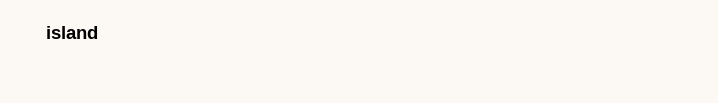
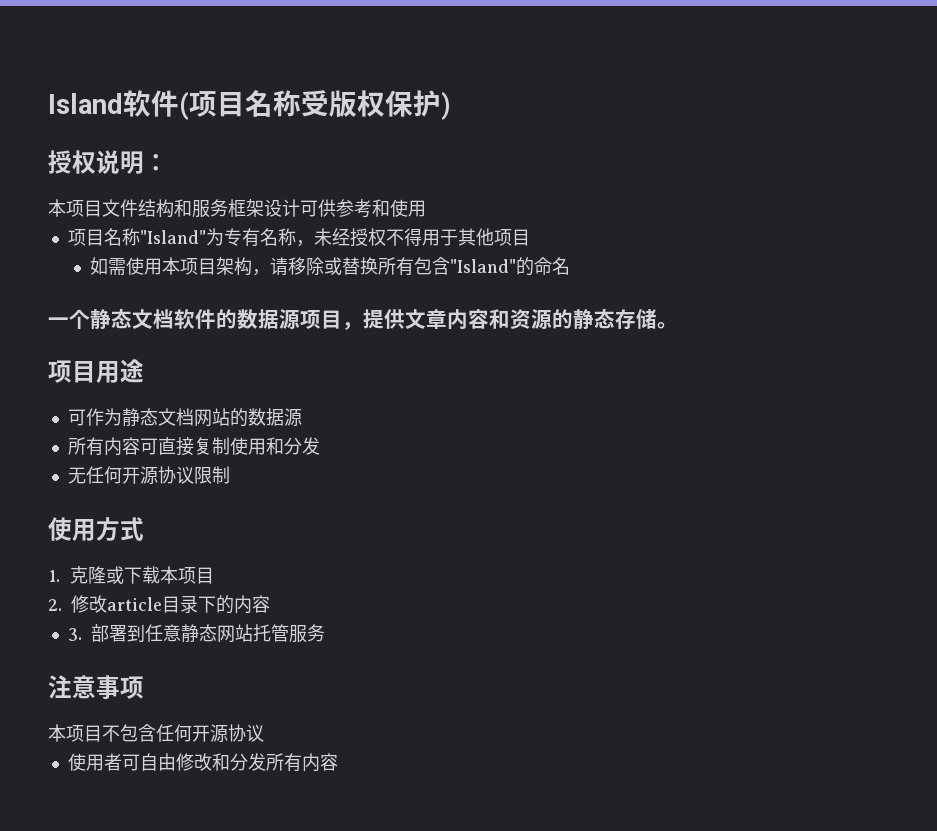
- island
+ Island软件(项目名称受版权保护)
+ 授权说明：
+ 本项目文件结构和服务框架设计可供参考和使用
+ 项目名称"Island"为专有名称，未经授权不得用于其他项目
+ 如需使用本项目架构，请移除或替换所有包含"Island"的命名
+ 一个静态文档软件的数据源项目，提供文章内容和资源的静态存储。
+ 项目用途
+ 可作为静态文档网站的数据源
+ 所有内容可直接复制使用和分发
+ 无任何开源协议限制
+ 使用方式
+ 1.克隆或下载本项目
+ 2.修改article目录下的内容
+ 3.部署到任意静态网站托管服务
+ 注意事项
+ 本项目不包含任何开源协议
+ 使用者可自由修改和分发所有内容

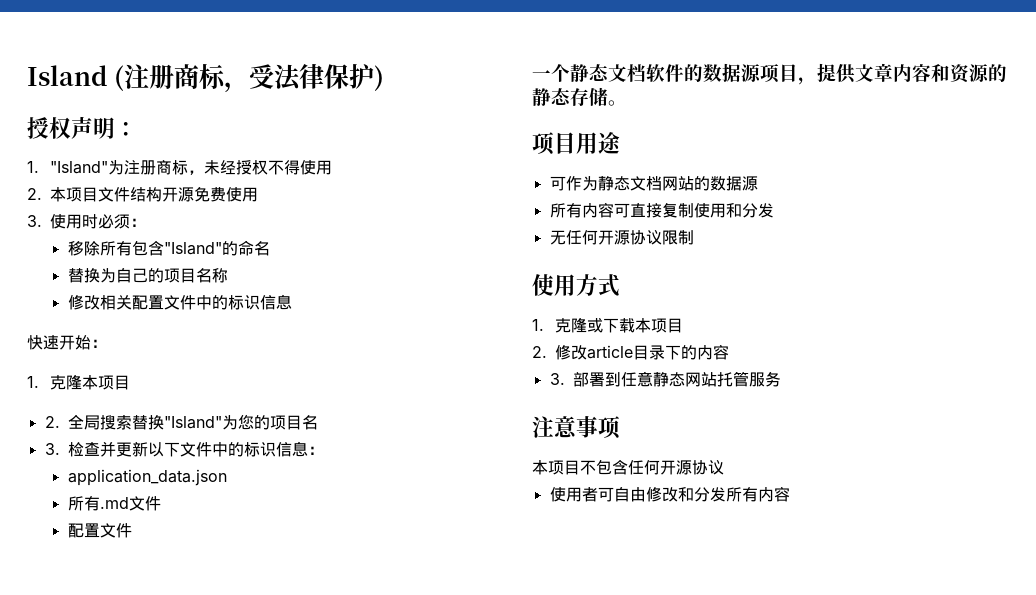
- Island软件(项目名称受版权保护)
+ Island (注册商标，受法律保护)
- 授权说明：
+ 授权声明：
- 本项目文件结构和服务框架设计可供参考和使用
- 项目名称"Island"为专有名称，未经授权不得用于其他项目
- 如需使用本项目架构，请移除或替换所有包含"Island"的命名
+ 1. "Island"为注册商标，未经授权不得使用
+ 2.本项目文件结构开源免费使用
+ 3.使用时必须：
+ 移除所有包含"Island"的命名
+ 替换为自己的项目名称
+ 修改相关配置文件中的标识信息
+ 快速开始：
+ 1.克隆本项目
+ 2.全局搜索替换"Island"为您的项目名
+ 3.检查并更新以下文件中的标识信息：
+ application_data.json
+ 所有.md文件
+ 配置文件

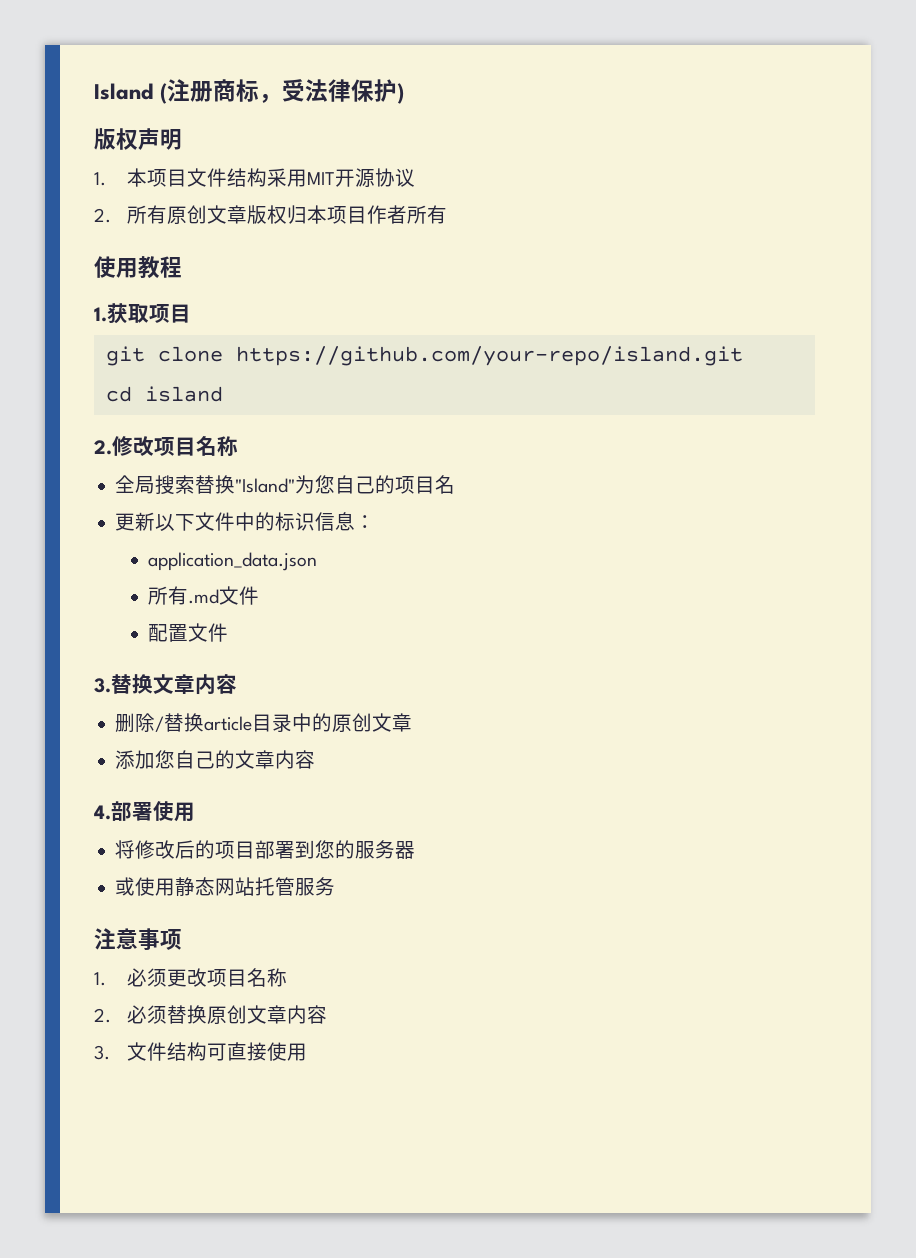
- 授权声明：
- 1. "Island"为注册商标，未经授权不得使用
- 2.本项目文件结构开源免费使用
- 3.使用时必须：
- 移除所有包含"Island"的命名
- 替换为自己的项目名称
- 修改相关配置文件中的标识信息
- 快速开始：
- 1.克隆本项目
- 2.全局搜索替换"Island"为您的项目名
+ 版权声明
+ 1.本项目文件结构采用MIT开源协议
+ 2.所有原创文章版权归本项目作者所有
+ 使用教程
+ 1.获取项目
+ git clone https://github.com/your-repo/island.git
+ cd island
+ 2.修改项目名称
+ 全局搜索替换"Island"为您自己的项目名
- 3.检查并更新以下文件中的标识信息：
+ 更新以下文件中的标识信息：
- 一个静态文档软件的数据源项目，提供文章内容和资源的静态存储。
- 项目用途
- 可作为静态文档网站的数据源
- 所有内容可直接复制使用和分发
- 无任何开源协议限制
- 使用方式
- 1.克隆或下载本项目
- 2.修改article目录下的内容
- 3.部署到任意静态网站托管服务
+ 3.替换文章内容
+ 删除/替换article目录中的原创文章
+ 添加您自己的文章内容
+ 4.部署使用
+ 将修改后的项目部署到您的服务器
+ 或使用静态网站托管服务
- 本项目不包含任何开源协议
- 使用者可自由修改和分发所有内容
+ 1.必须更改项目名称
+ 2.必须替换原创文章内容
+ 3.文件结构可直接使用

